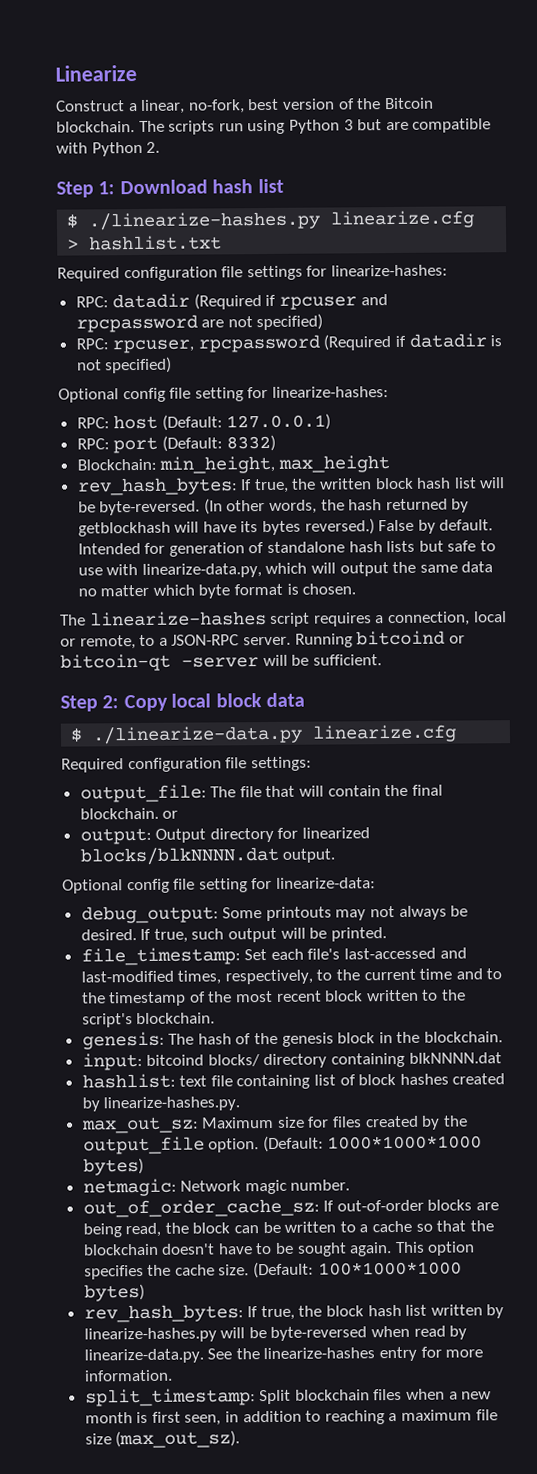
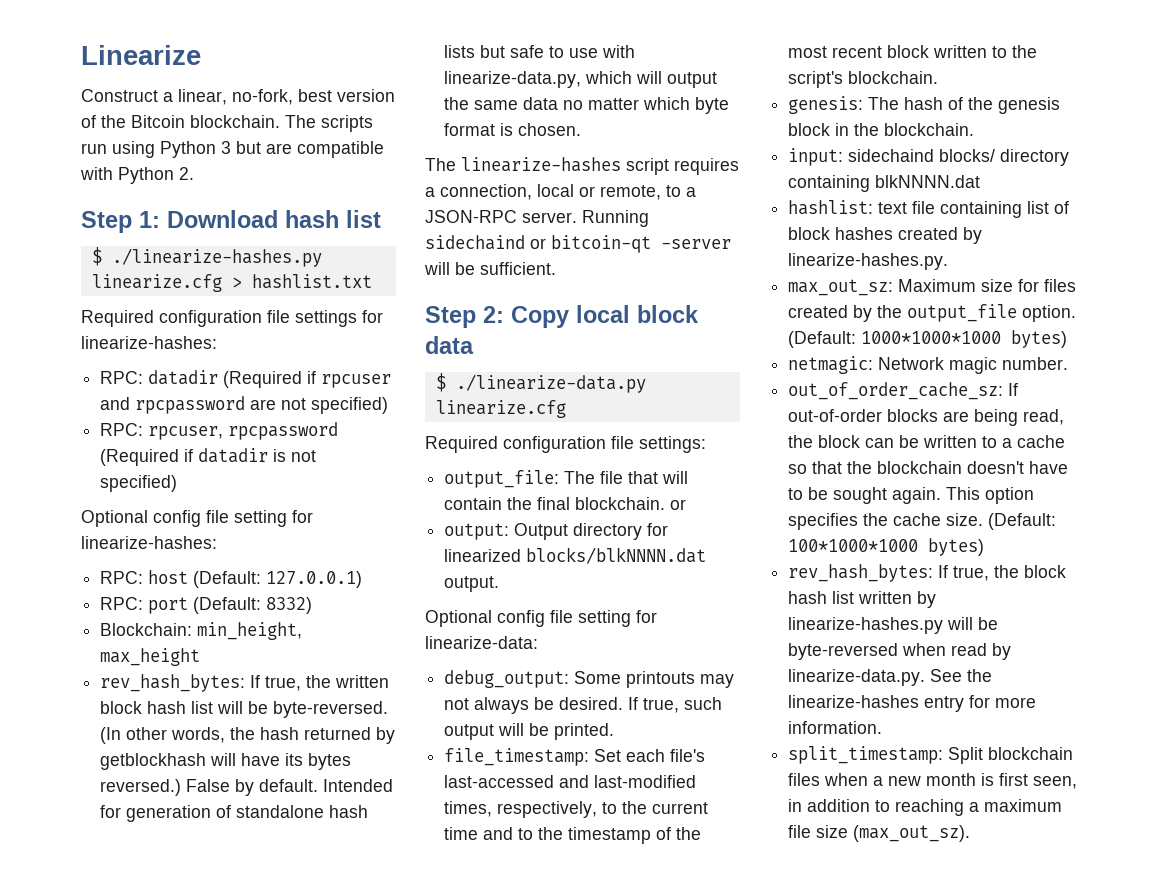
- Running bitcoind or bitcoin-qt -server will be sufficient.
+ Running sidechaind or bitcoin-qt -server will be sufficient.
- input: bitcoind blocks/ directory containing blkNNNN.dat
+ input: sidechaind blocks/ directory containing blkNNNN.dat

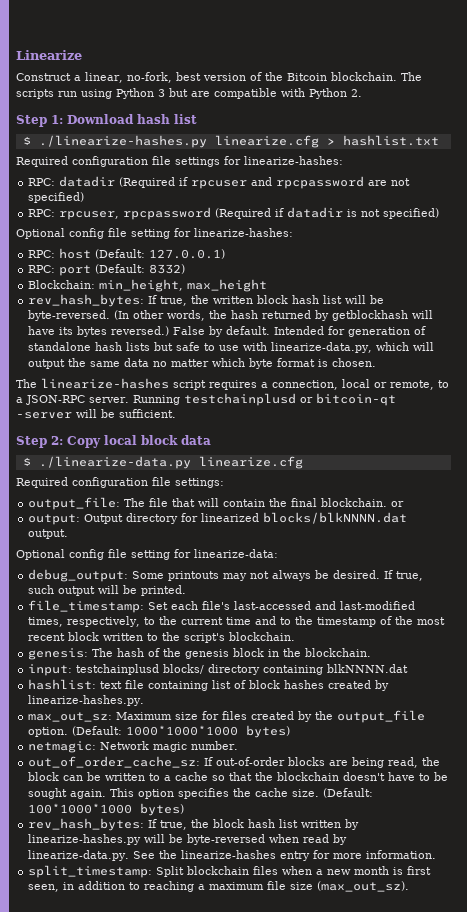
- Running sidechaind or bitcoin-qt -server will be sufficient.
+ Running testchainplusd or bitcoin-qt -server will be sufficient.
- input: sidechaind blocks/ directory containing blkNNNN.dat
+ input: testchainplusd blocks/ directory containing blkNNNN.dat

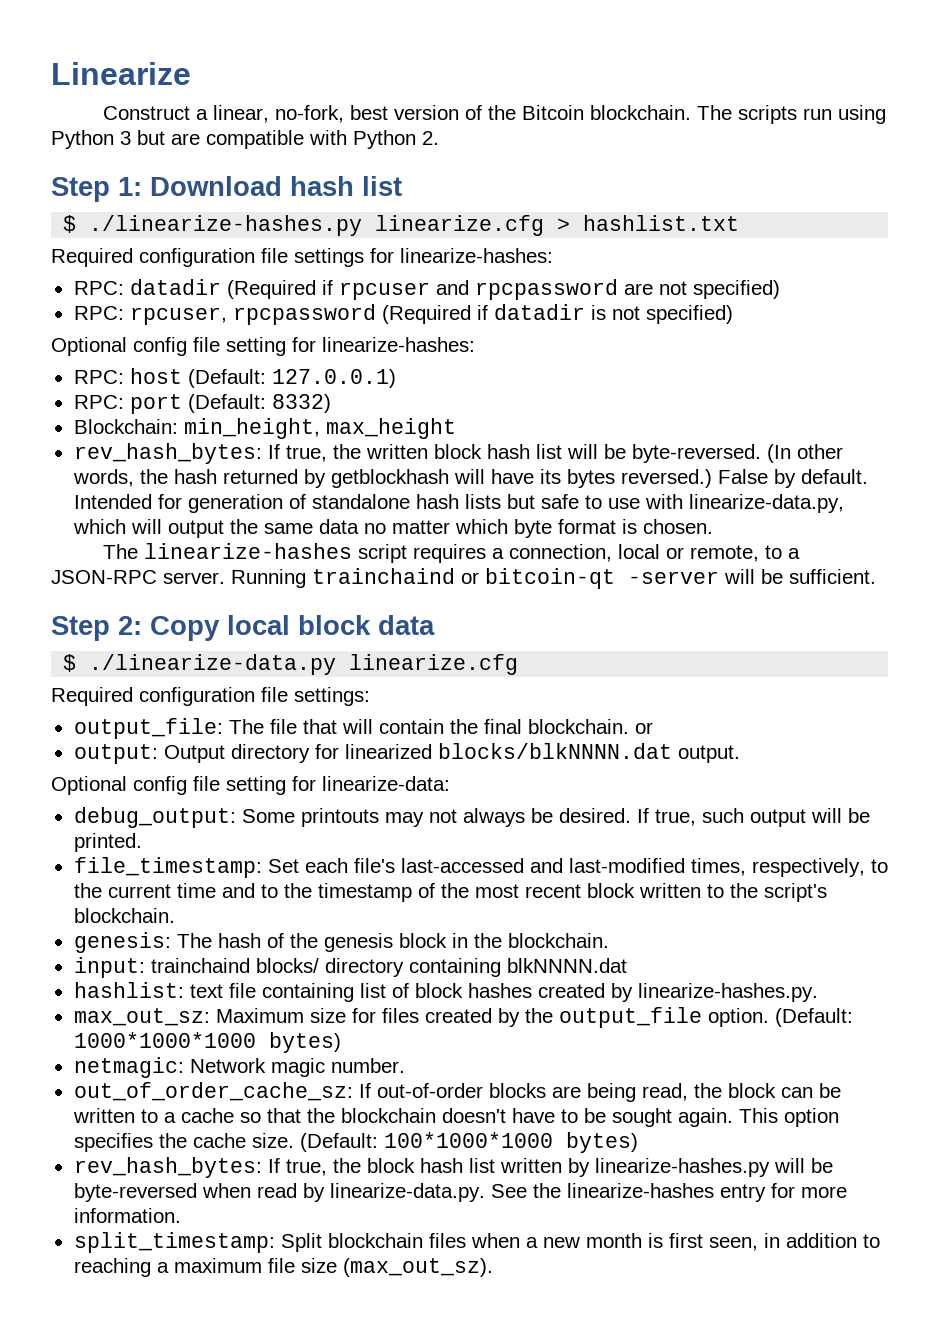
- Running testchainplusd or bitcoin-qt -server will be sufficient.
+ Running trainchaind or bitcoin-qt -server will be sufficient.
- input: testchainplusd blocks/ directory containing blkNNNN.dat
+ input: trainchaind blocks/ directory containing blkNNNN.dat

